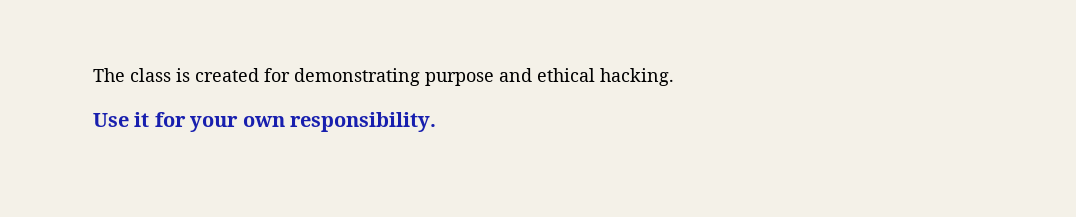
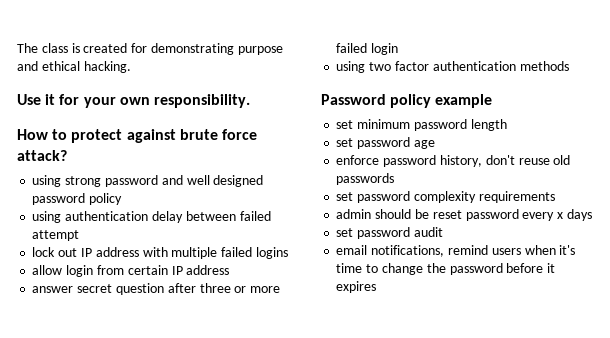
+ How to protect against brute force attack?
+ using strong password and well designed password policy
+ using authentication delay between failed attempt
+ lock out IP address with multiple failed logins
+ allow login from certain IP address
+ answer secret question after three or more failed login
+ using two factor authentication methods
+ Password policy example
+ set minimum password length
+ set password age
+ enforce password history, don't reuse old passwords
+ set password complexity requirements
+ admin should be reset password every x days
+ set password audit
+ email notifications, remind users when it's time to change the password before it expires

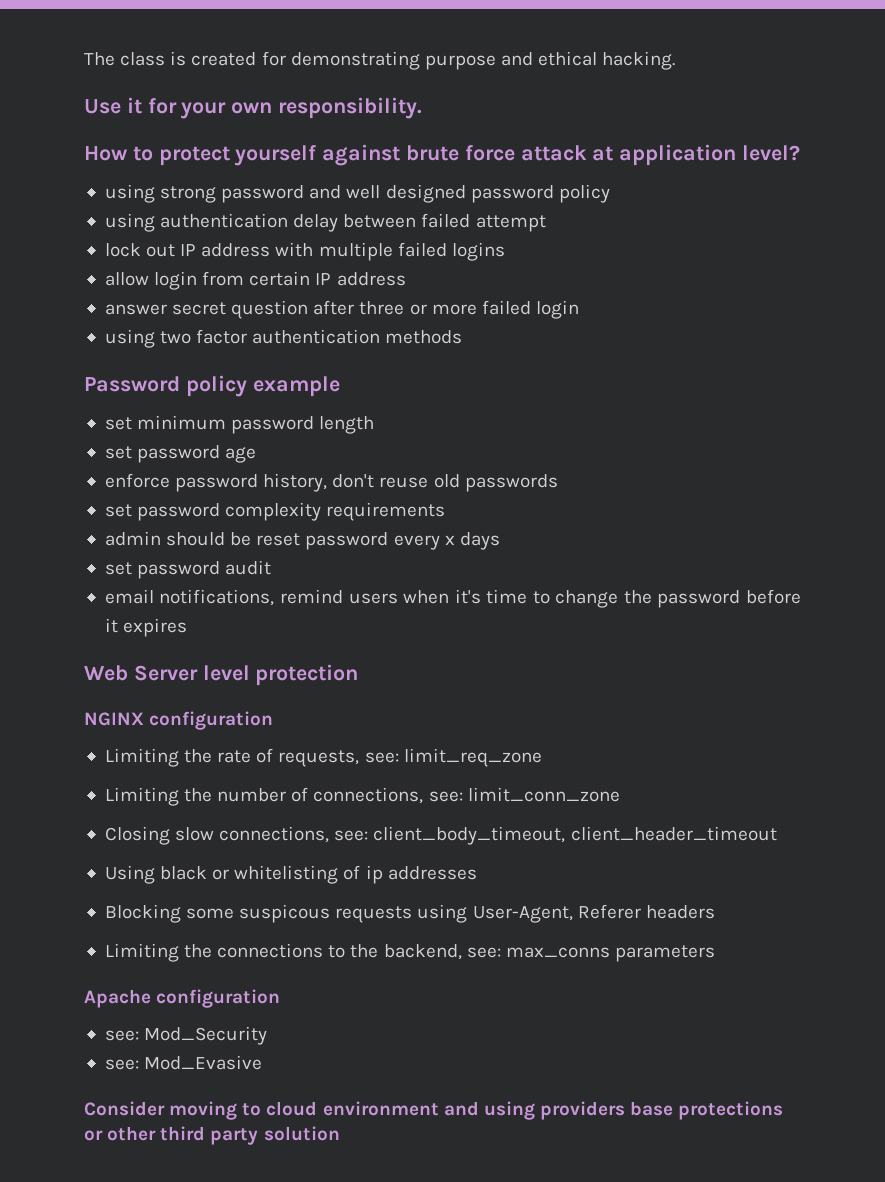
- How to protect against brute force attack?
+ How to protect yourself against brute force attack at application level?
+ Web Server level protection
+ NGINX configuration
+ Limiting the rate of requests, see: limit_req_zone
+ Limiting the number of connections, see: limit_conn_zone
+ Closing slow connections, see: client_body_timeout, client_header_timeout
+ Using black or whitelisting of ip addresses
+ Blocking some suspicous requests using User-Agent, Referer headers
+ Limiting the connections to the backend, see: max_conns parameters
+ Apache configuration
+ see: Mod_Security
+ see: Mod_Evasive
+ Consider moving to cloud environment and using providers base protections or other third party solution

